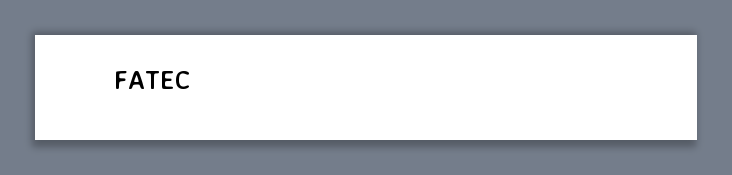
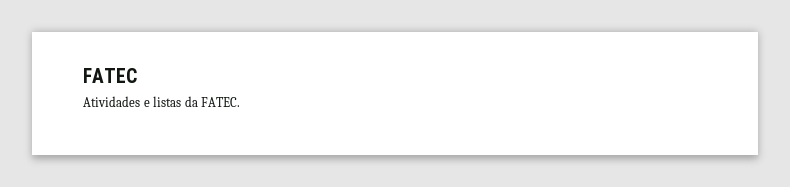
+ Atividades e listas da FATEC.

